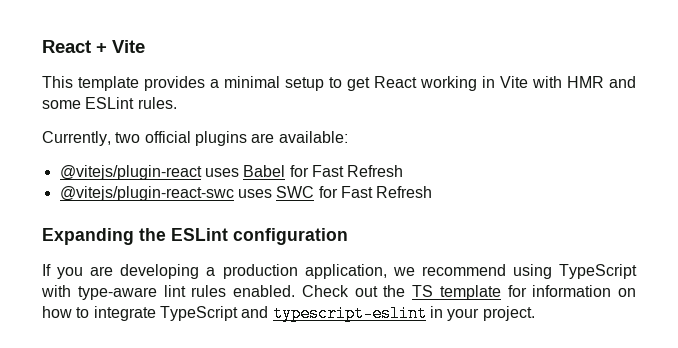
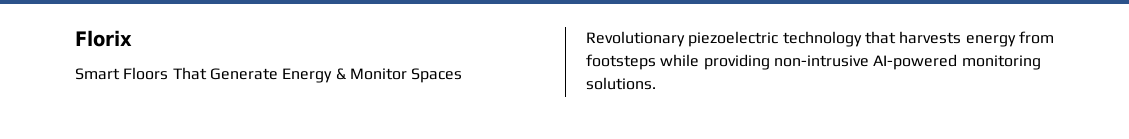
- React + Vite
- This template provides a minimal setup to get React working in Vite with HMR and some ESLint rules.
- Currently, two official plugins are available:
- @vitejs/plugin-react uses Babel for Fast Refresh
- @vitejs/plugin-react-swc uses SWC for Fast Refresh
- Expanding the ESLint configuration
- If you are developing a production application, we recommend using TypeScript with type-aware lint rules enabled. Check out the TS template for information on how to integrate TypeScript and typescript-eslint in your project.
+ Florix
+ Smart Floors That Generate Energy & Monitor Spaces Revolutionary piezoelectric technology that harvests energy from footsteps while providing non-intrusive AI-powered monitoring solutions.

